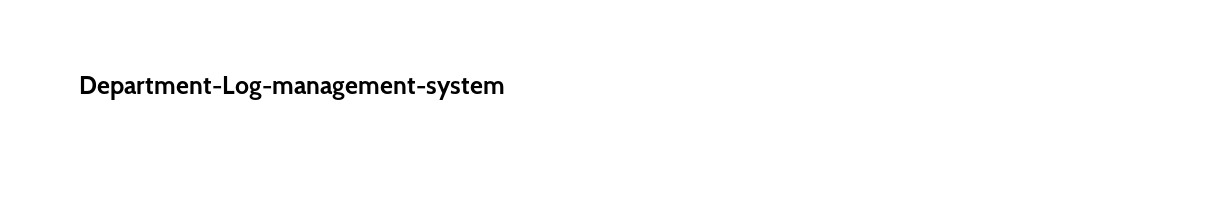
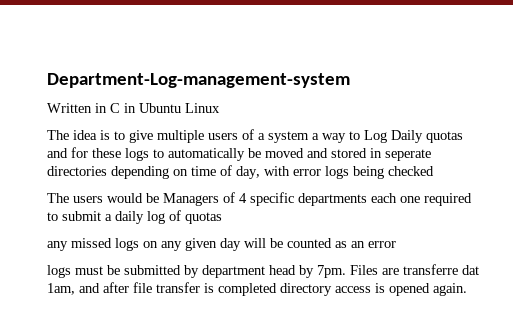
+ Written in C in Ubuntu Linux
+ The idea is to give multiple users of a system a way to Log Daily quotas and for these logs to automatically be moved and stored in seperate directories depending on time of day, with error logs being checked
+ The users would be Managers of 4 specific departments each one required to submit a daily log of quotas
+ any missed logs on any given day will be counted as an error
+ logs must be submitted by department head by 7pm. Files are transferre dat 1am, and after file transfer is completed directory access is opened again.

